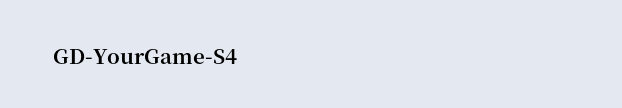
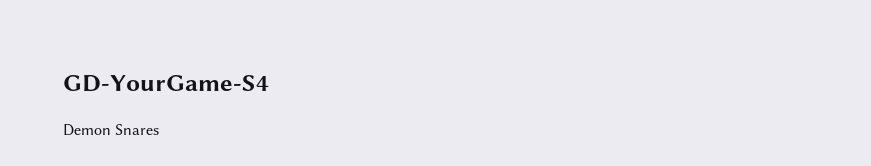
+ Demon Snares

